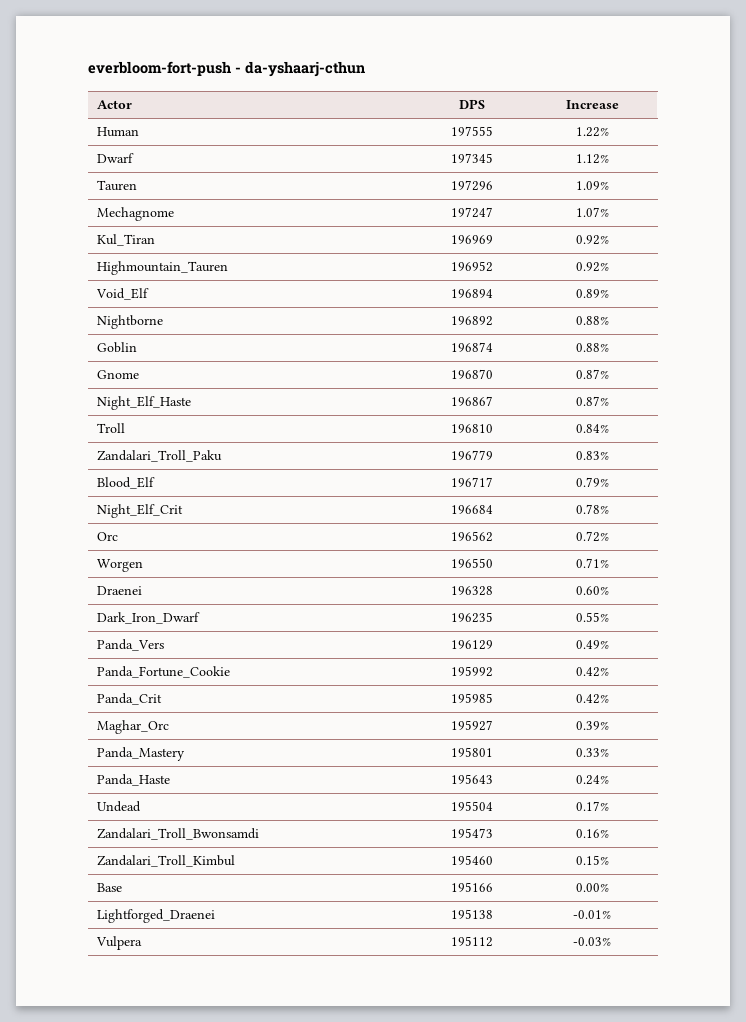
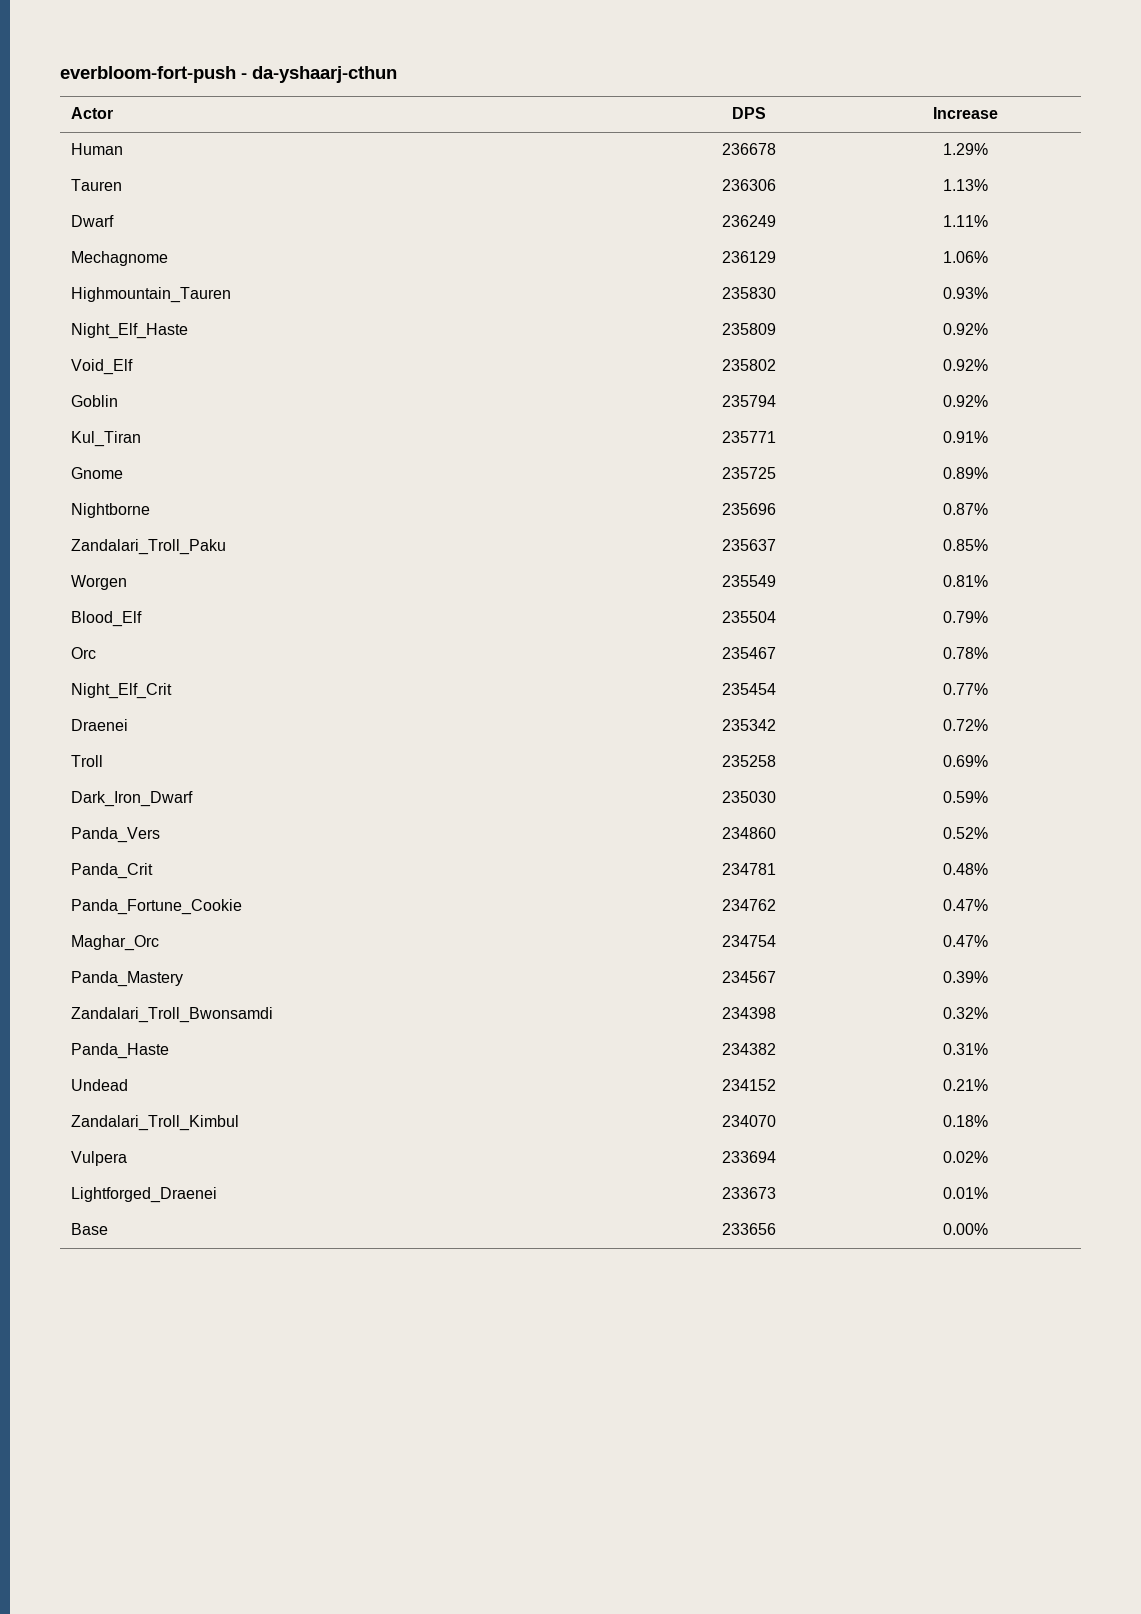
- Human | 197555 | 1.22%
- Dwarf | 197345 | 1.12%
- Tauren | 197296 | 1.09%
- Mechagnome | 197247 | 1.07%
- Kul_Tiran | 196969 | 0.92%
- Highmountain_Tauren | 196952 | 0.92%
- Void_Elf | 196894 | 0.89%
- Nightborne | 196892 | 0.88%
- Goblin | 196874 | 0.88%
- Gnome | 196870 | 0.87%
- Night_Elf_Haste | 196867 | 0.87%
- Troll | 196810 | 0.84%
- Zandalari_Troll_Paku | 196779 | 0.83%
- Blood_Elf | 196717 | 0.79%
- Night_Elf_Crit | 196684 | 0.78%
- Orc | 196562 | 0.72%
- Worgen | 196550 | 0.71%
- Draenei | 196328 | 0.60%
+ Human | 236678 | 1.29%
+ Tauren | 236306 | 1.13%
+ Dwarf | 236249 | 1.11%
+ Mechagnome | 236129 | 1.06%
+ Highmountain_Tauren | 235830 | 0.93%
+ Night_Elf_Haste | 235809 | 0.92%
+ Void_Elf | 235802 | 0.92%
+ Goblin | 235794 | 0.92%
+ Kul_Tiran | 235771 | 0.91%
+ Gnome | 235725 | 0.89%
+ Nightborne | 235696 | 0.87%
+ Zandalari_Troll_Paku | 235637 | 0.85%
+ Worgen | 235549 | 0.81%
+ Blood_Elf | 235504 | 0.79%
+ Orc | 235467 | 0.78%
+ Night_Elf_Crit | 235454 | 0.77%
+ Draenei | 235342 | 0.72%
+ Troll | 235258 | 0.69%
- Dark_Iron_Dwarf | 196235 | 0.55%
+ Dark_Iron_Dwarf | 235030 | 0.59%
- Panda_Vers | 196129 | 0.49%
- Panda_Fortune_Cookie | 195992 | 0.42%
- Panda_Crit | 195985 | 0.42%
- Maghar_Orc | 195927 | 0.39%
- Panda_Mastery | 195801 | 0.33%
+ Panda_Vers | 234860 | 0.52%
+ Panda_Crit | 234781 | 0.48%
+ Panda_Fortune_Cookie | 234762 | 0.47%
+ Maghar_Orc | 234754 | 0.47%
+ Panda_Mastery | 234567 | 0.39%
+ Zandalari_Troll_Bwonsamdi | 234398 | 0.32%
- Panda_Haste | 195643 | 0.24%
+ Panda_Haste | 234382 | 0.31%
- Undead | 195504 | 0.17%
- Zandalari_Troll_Bwonsamdi | 195473 | 0.16%
- Zandalari_Troll_Kimbul | 195460 | 0.15%
+ Undead | 234152 | 0.21%
+ Zandalari_Troll_Kimbul | 234070 | 0.18%
+ Vulpera | 233694 | 0.02%
+ Lightforged_Draenei | 233673 | 0.01%
- Base | 195166 | 0.00%
+ Base | 233656 | 0.00%
- Lightforged_Draenei | 195138 | -0.01%
- Vulpera | 195112 | -0.03%

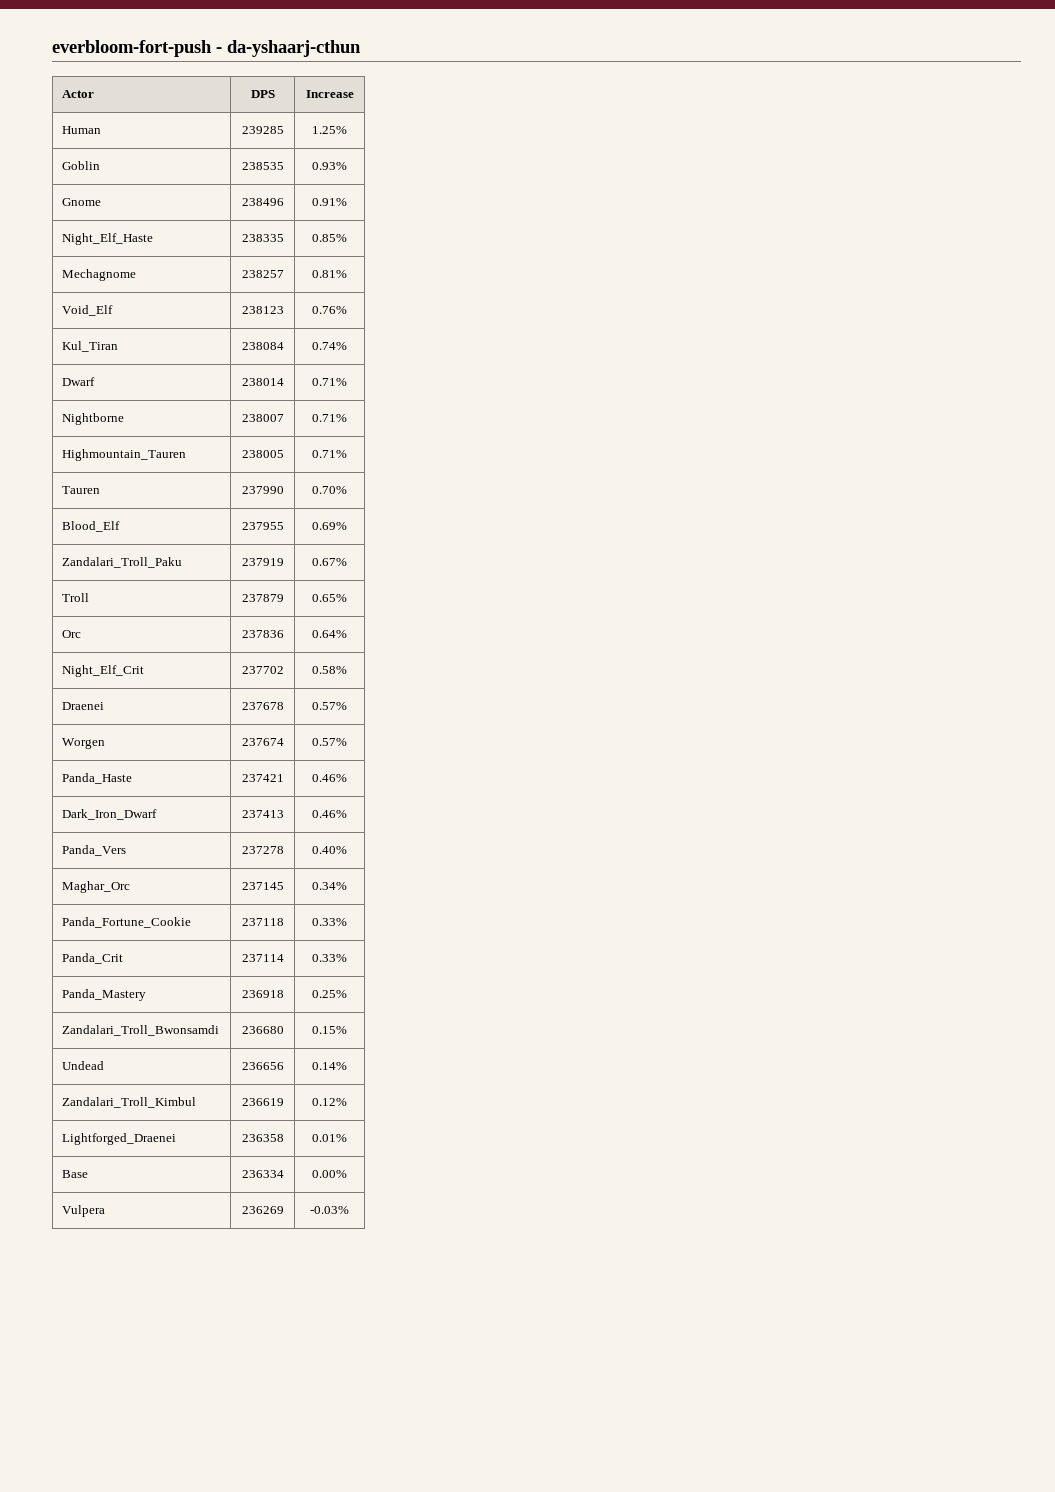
- Human | 236678 | 1.29%
- Tauren | 236306 | 1.13%
- Dwarf | 236249 | 1.11%
- Mechagnome | 236129 | 1.06%
- Highmountain_Tauren | 235830 | 0.93%
- Night_Elf_Haste | 235809 | 0.92%
- Void_Elf | 235802 | 0.92%
- Goblin | 235794 | 0.92%
- Kul_Tiran | 235771 | 0.91%
- Gnome | 235725 | 0.89%
- Nightborne | 235696 | 0.87%
- Zandalari_Troll_Paku | 235637 | 0.85%
- Worgen | 235549 | 0.81%
- Blood_Elf | 235504 | 0.79%
- Orc | 235467 | 0.78%
- Night_Elf_Crit | 235454 | 0.77%
- Draenei | 235342 | 0.72%
- Troll | 235258 | 0.69%
+ Human | 239285 | 1.25%
+ Goblin | 238535 | 0.93%
+ Gnome | 238496 | 0.91%
+ Night_Elf_Haste | 238335 | 0.85%
+ Mechagnome | 238257 | 0.81%
+ Void_Elf | 238123 | 0.76%
+ Kul_Tiran | 238084 | 0.74%
+ Dwarf | 238014 | 0.71%
+ Nightborne | 238007 | 0.71%
+ Highmountain_Tauren | 238005 | 0.71%
+ Tauren | 237990 | 0.70%
+ Blood_Elf | 237955 | 0.69%
+ Zandalari_Troll_Paku | 237919 | 0.67%
+ Troll | 237879 | 0.65%
+ Orc | 237836 | 0.64%
+ Night_Elf_Crit | 237702 | 0.58%
+ Draenei | 237678 | 0.57%
+ Worgen | 237674 | 0.57%
+ Panda_Haste | 237421 | 0.46%
- Dark_Iron_Dwarf | 235030 | 0.59%
+ Dark_Iron_Dwarf | 237413 | 0.46%
- Panda_Vers | 234860 | 0.52%
- Panda_Crit | 234781 | 0.48%
- Panda_Fortune_Cookie | 234762 | 0.47%
- Maghar_Orc | 234754 | 0.47%
+ Panda_Vers | 237278 | 0.40%
+ Maghar_Orc | 237145 | 0.34%
+ Panda_Fortune_Cookie | 237118 | 0.33%
+ Panda_Crit | 237114 | 0.33%
- Panda_Mastery | 234567 | 0.39%
+ Panda_Mastery | 236918 | 0.25%
- Zandalari_Troll_Bwonsamdi | 234398 | 0.32%
- Panda_Haste | 234382 | 0.31%
+ Zandalari_Troll_Bwonsamdi | 236680 | 0.15%
- Undead | 234152 | 0.21%
+ Undead | 236656 | 0.14%
- Zandalari_Troll_Kimbul | 234070 | 0.18%
- Vulpera | 233694 | 0.02%
+ Zandalari_Troll_Kimbul | 236619 | 0.12%
- Lightforged_Draenei | 233673 | 0.01%
+ Lightforged_Draenei | 236358 | 0.01%
- Base | 233656 | 0.00%
+ Base | 236334 | 0.00%
+ Vulpera | 236269 | -0.03%

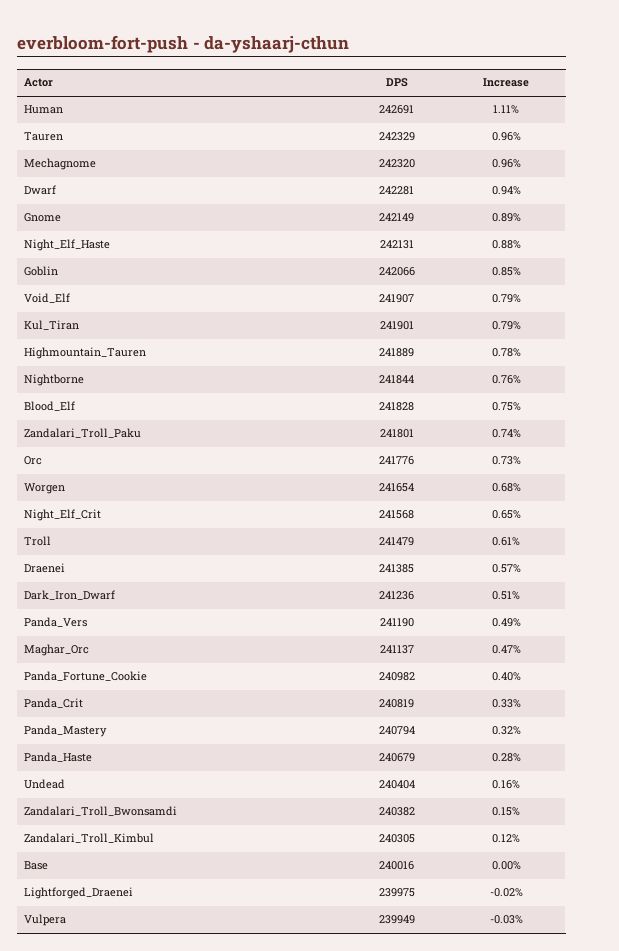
- Human | 239285 | 1.25%
- Goblin | 238535 | 0.93%
- Gnome | 238496 | 0.91%
- Night_Elf_Haste | 238335 | 0.85%
- Mechagnome | 238257 | 0.81%
- Void_Elf | 238123 | 0.76%
- Kul_Tiran | 238084 | 0.74%
- Dwarf | 238014 | 0.71%
- Nightborne | 238007 | 0.71%
- Highmountain_Tauren | 238005 | 0.71%
- Tauren | 237990 | 0.70%
- Blood_Elf | 237955 | 0.69%
- Zandalari_Troll_Paku | 237919 | 0.67%
- Troll | 237879 | 0.65%
- Orc | 237836 | 0.64%
- Night_Elf_Crit | 237702 | 0.58%
+ Human | 242691 | 1.11%
+ Tauren | 242329 | 0.96%
+ Mechagnome | 242320 | 0.96%
+ Dwarf | 242281 | 0.94%
+ Gnome | 242149 | 0.89%
+ Night_Elf_Haste | 242131 | 0.88%
+ Goblin | 242066 | 0.85%
+ Void_Elf | 241907 | 0.79%
+ Kul_Tiran | 241901 | 0.79%
+ Highmountain_Tauren | 241889 | 0.78%
+ Nightborne | 241844 | 0.76%
+ Blood_Elf | 241828 | 0.75%
+ Zandalari_Troll_Paku | 241801 | 0.74%
+ Orc | 241776 | 0.73%
+ Worgen | 241654 | 0.68%
+ Night_Elf_Crit | 241568 | 0.65%
+ Troll | 241479 | 0.61%
- Draenei | 237678 | 0.57%
- Worgen | 237674 | 0.57%
- Panda_Haste | 237421 | 0.46%
+ Draenei | 241385 | 0.57%
- Dark_Iron_Dwarf | 237413 | 0.46%
+ Dark_Iron_Dwarf | 241236 | 0.51%
- Panda_Vers | 237278 | 0.40%
- Maghar_Orc | 237145 | 0.34%
- Panda_Fortune_Cookie | 237118 | 0.33%
+ Panda_Vers | 241190 | 0.49%
+ Maghar_Orc | 241137 | 0.47%
+ Panda_Fortune_Cookie | 240982 | 0.40%
- Panda_Crit | 237114 | 0.33%
+ Panda_Crit | 240819 | 0.33%
- Panda_Mastery | 236918 | 0.25%
+ Panda_Mastery | 240794 | 0.32%
+ Panda_Haste | 240679 | 0.28%
+ Undead | 240404 | 0.16%
- Zandalari_Troll_Bwonsamdi | 236680 | 0.15%
+ Zandalari_Troll_Bwonsamdi | 240382 | 0.15%
- Undead | 236656 | 0.14%
- Zandalari_Troll_Kimbul | 236619 | 0.12%
+ Zandalari_Troll_Kimbul | 240305 | 0.12%
- Lightforged_Draenei | 236358 | 0.01%
- Base | 236334 | 0.00%
+ Base | 240016 | 0.00%
+ Lightforged_Draenei | 239975 | -0.02%
- Vulpera | 236269 | -0.03%
+ Vulpera | 239949 | -0.03%

